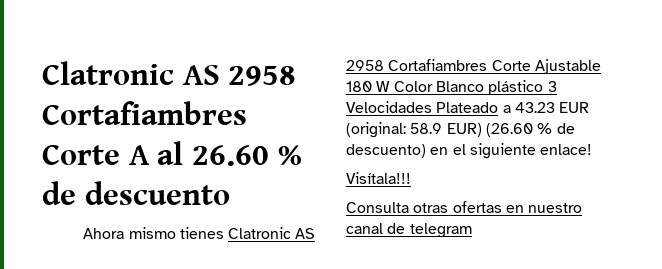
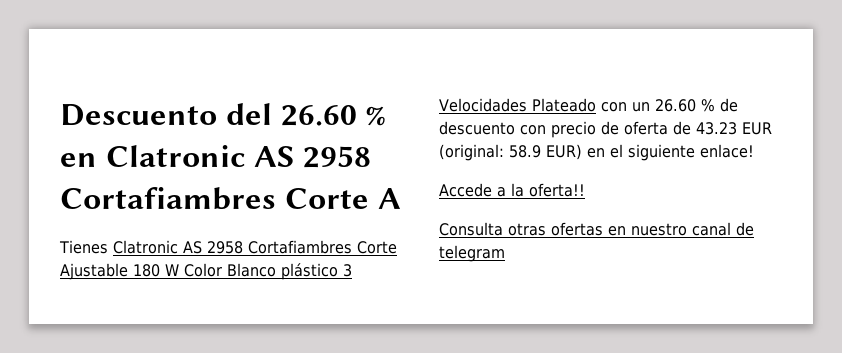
- Clatronic AS 2958 Cortafiambres Corte A al 26.60 % de descuento
- Ahora mismo tienes Clatronic AS 2958 Cortafiambres Corte Ajustable 180 W Color Blanco plástico 3 Velocidades Plateado a 43.23 EUR (original: 58.9 EUR) (26.60 % de descuento) en el siguiente enlace!
+ Descuento del 26.60 % en Clatronic AS 2958 Cortafiambres Corte A
+ Tienes Clatronic AS 2958 Cortafiambres Corte Ajustable 180 W Color Blanco plástico 3 Velocidades Plateado con un 26.60 % de descuento con precio de oferta de 43.23 EUR (original: 58.9 EUR) en el siguiente enlace!
- Visítala!!!
+ Accede a la oferta!!

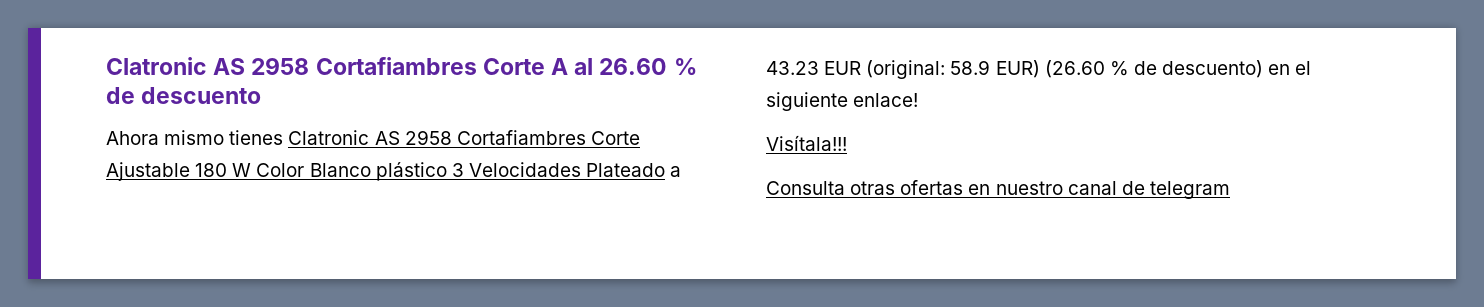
- Descuento del 26.60 % en Clatronic AS 2958 Cortafiambres Corte A
- Tienes Clatronic AS 2958 Cortafiambres Corte Ajustable 180 W Color Blanco plástico 3 Velocidades Plateado con un 26.60 % de descuento con precio de oferta de 43.23 EUR (original: 58.9 EUR) en el siguiente enlace!
+ Clatronic AS 2958 Cortafiambres Corte A al 26.60 % de descuento
+ Ahora mismo tienes Clatronic AS 2958 Cortafiambres Corte Ajustable 180 W Color Blanco plástico 3 Velocidades Plateado a 43.23 EUR (original: 58.9 EUR) (26.60 % de descuento) en el siguiente enlace!
- Accede a la oferta!!
+ Visítala!!!

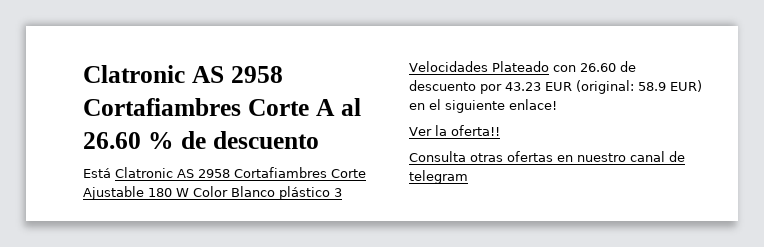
- Ahora mismo tienes Clatronic AS 2958 Cortafiambres Corte Ajustable 180 W Color Blanco plástico 3 Velocidades Plateado a 43.23 EUR (original: 58.9 EUR) (26.60 % de descuento) en el siguiente enlace!
+ Está Clatronic AS 2958 Cortafiambres Corte Ajustable 180 W Color Blanco plástico 3 Velocidades Plateado con 26.60 de descuento por 43.23 EUR (original: 58.9 EUR) en el siguiente enlace!
- Visítala!!!
+ Ver la oferta!!

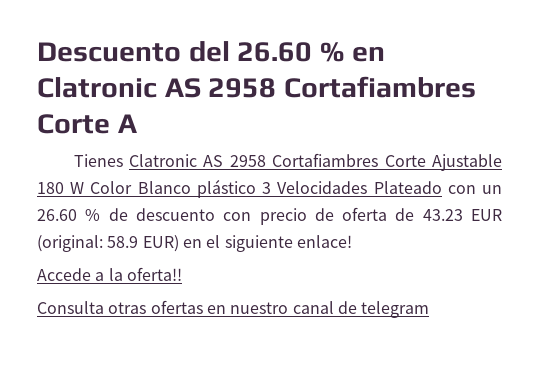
- Clatronic AS 2958 Cortafiambres Corte A al 26.60 % de descuento
- Está Clatronic AS 2958 Cortafiambres Corte Ajustable 180 W Color Blanco plástico 3 Velocidades Plateado con 26.60 de descuento por 43.23 EUR (original: 58.9 EUR) en el siguiente enlace!
+ Descuento del 26.60 % en Clatronic AS 2958 Cortafiambres Corte A
+ Tienes Clatronic AS 2958 Cortafiambres Corte Ajustable 180 W Color Blanco plástico 3 Velocidades Plateado con un 26.60 % de descuento con precio de oferta de 43.23 EUR (original: 58.9 EUR) en el siguiente enlace!
- Ver la oferta!!
+ Accede a la oferta!!

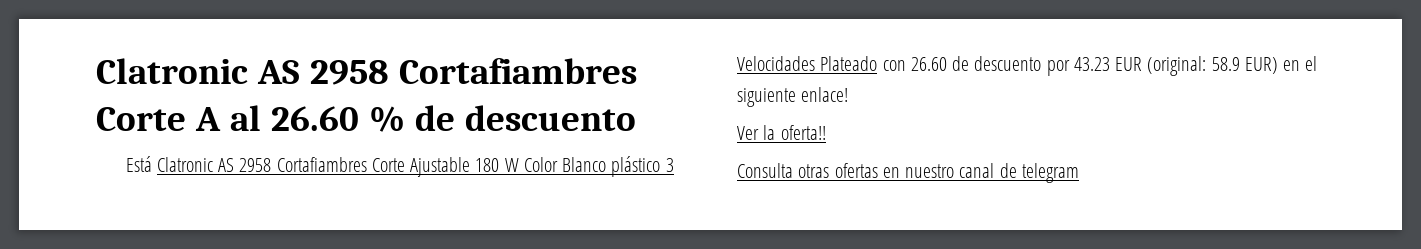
- Descuento del 26.60 % en Clatronic AS 2958 Cortafiambres Corte A
- Tienes Clatronic AS 2958 Cortafiambres Corte Ajustable 180 W Color Blanco plástico 3 Velocidades Plateado con un 26.60 % de descuento con precio de oferta de 43.23 EUR (original: 58.9 EUR) en el siguiente enlace!
+ Clatronic AS 2958 Cortafiambres Corte A al 26.60 % de descuento
+ Está Clatronic AS 2958 Cortafiambres Corte Ajustable 180 W Color Blanco plástico 3 Velocidades Plateado con 26.60 de descuento por 43.23 EUR (original: 58.9 EUR) en el siguiente enlace!
- Accede a la oferta!!
+ Ver la oferta!!

